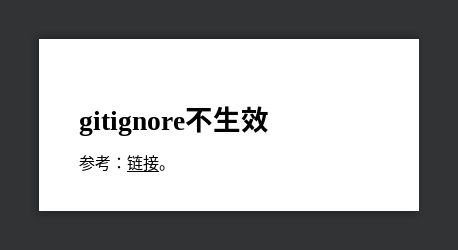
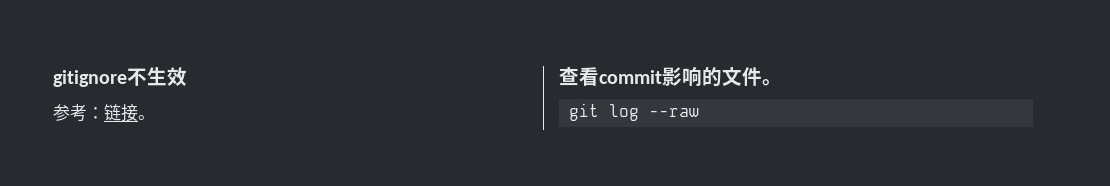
+ 查看commit影响的文件。
+ git log --raw

